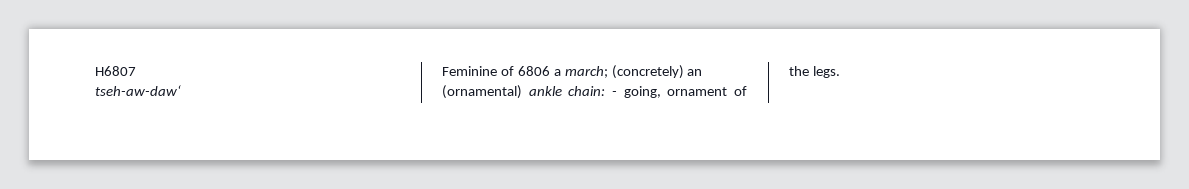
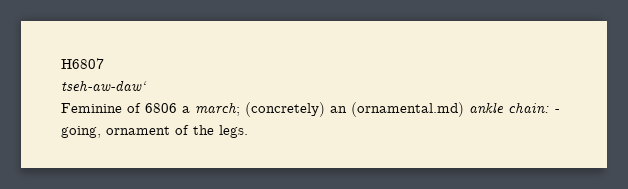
- Feminine of 6806 a march; (concretely) an (ornamental) ankle chain: - going, ornament of the legs.
+ Feminine of 6806 a march; (concretely) an (ornamental.md) ankle chain: - going, ornament of the legs.

